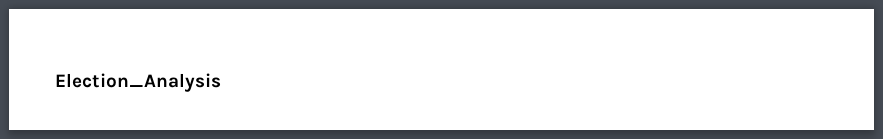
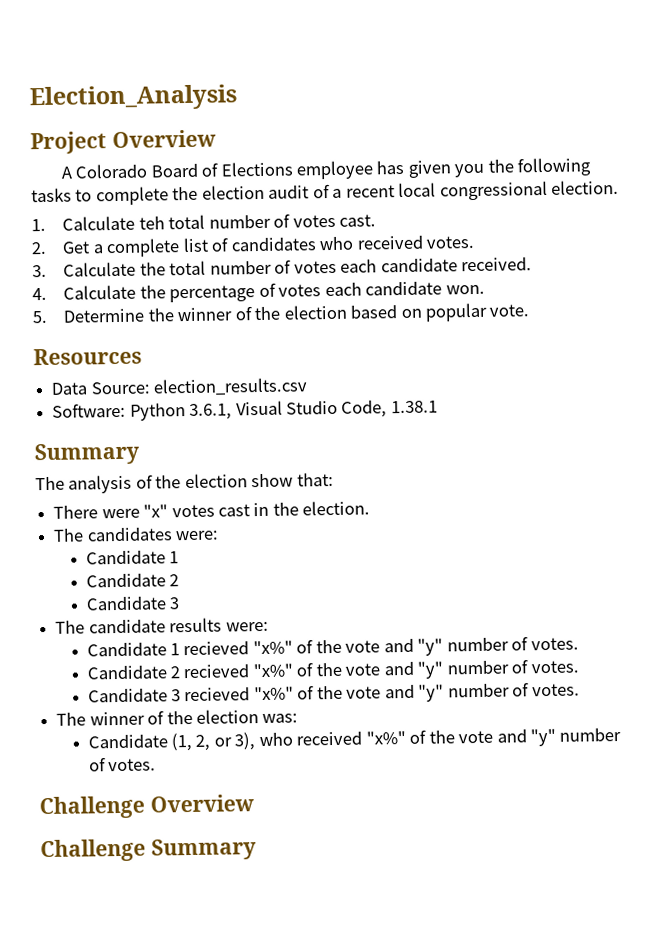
+ Project Overview
+ A Colorado Board of Elections employee has given you the following tasks to complete the election audit of a recent local congressional election.
+ 1. Calculate teh total number of votes cast.
+ 2. Get a complete list of candidates who received votes.
+ 3. Calculate the total number of votes each candidate received.
+ 4. Calculate the percentage of votes each candidate won.
+ 5. Determine the winner of the election based on popular vote.
+ Resources
+ Data Source: election_results.csv
+ Software: Python 3.6.1, Visual Studio Code, 1.38.1
+ Summary
+ The analysis of the election show that:
+ There were "x" votes cast in the election.
+ The candidates were:
+ Candidate 1
+ Candidate 2
+ Candidate 3
+ The candidate results were:
+ Candidate 1 recieved "x%" of the vote and "y" number of votes.
+ Candidate 2 recieved "x%" of the vote and "y" number of votes.
+ Candidate 3 recieved "x%" of the vote and "y" number of votes.
+ The winner of the election was:
+ Candidate (1, 2, or 3), who received "x%" of the vote and "y" number of votes.
+ Challenge Overview
+ Challenge Summary

